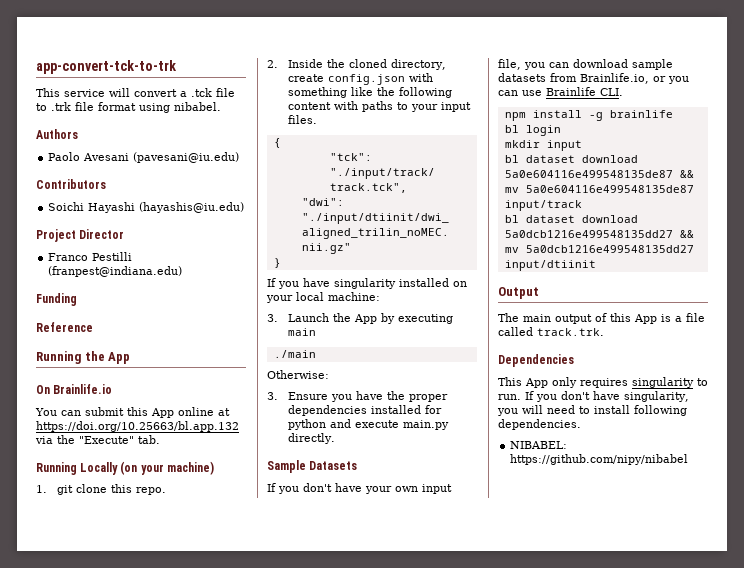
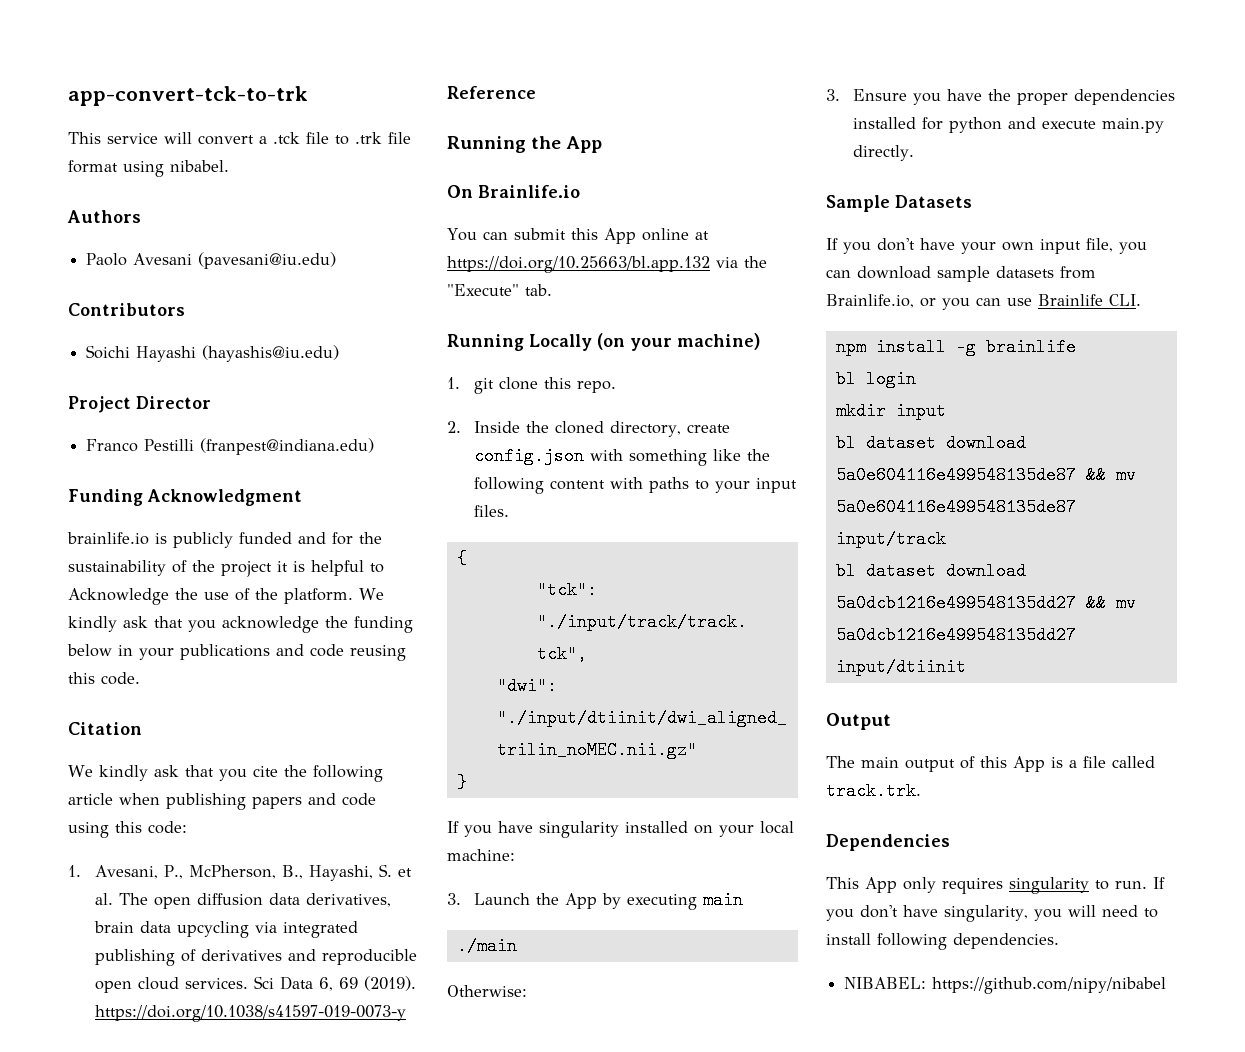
- Funding
+ Funding Acknowledgment
+ brainlife.io is publicly funded and for the sustainability of the project it is helpful to Acknowledge the use of the platform. We kindly ask that you acknowledge the funding below in your publications and code reusing this code.
+ Citation
+ We kindly ask that you cite the following article when publishing papers and code using this code:
+ 1. Avesani, P., McPherson, B., Hayashi, S. et al. The open diffusion data derivatives, brain data upcycling via integrated publishing of derivatives and reproducible open cloud services. Sci Data 6, 69 (2019). https://doi.org/10.1038/s41597-019-0073-y

